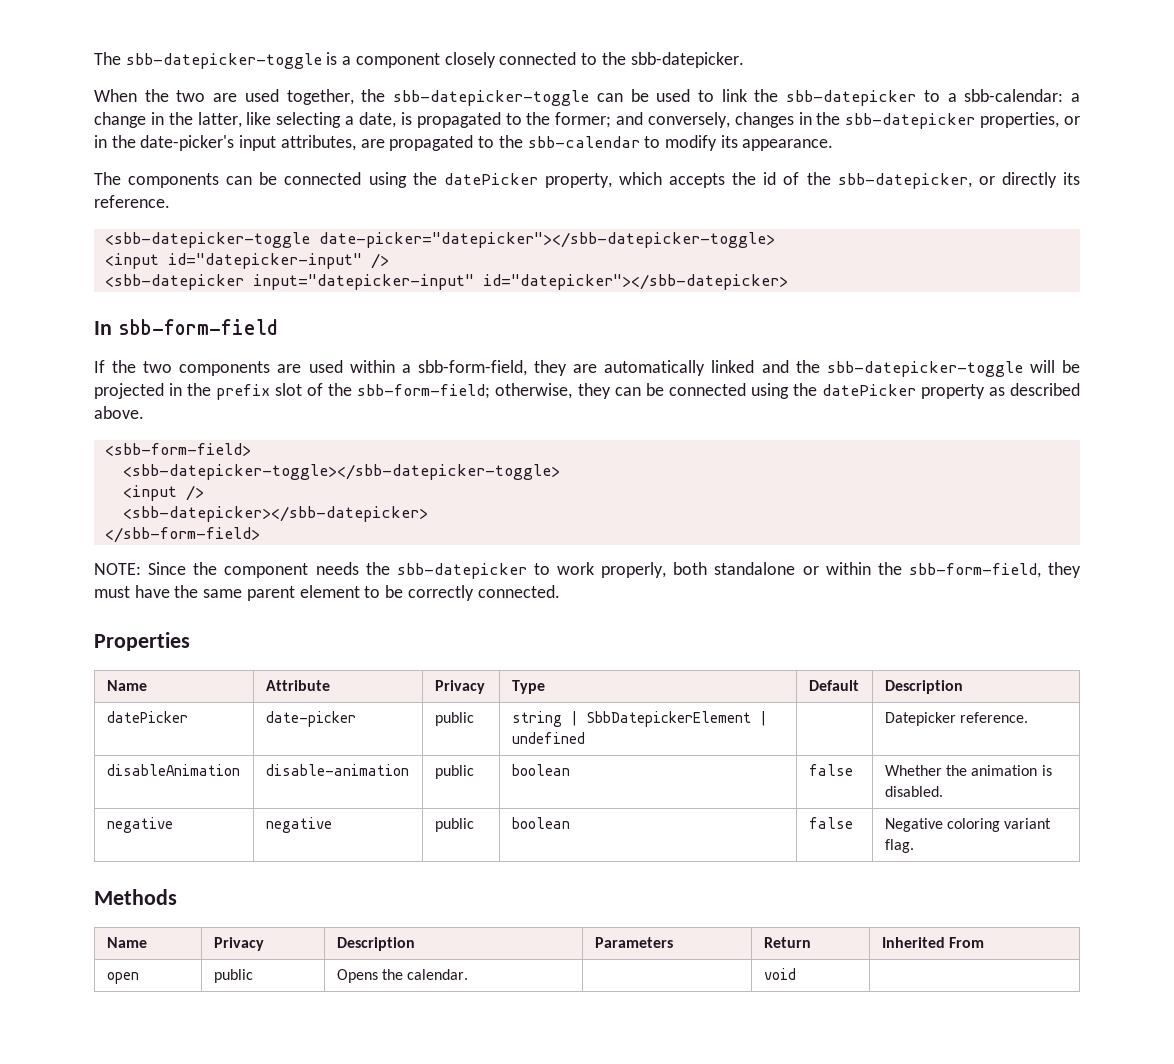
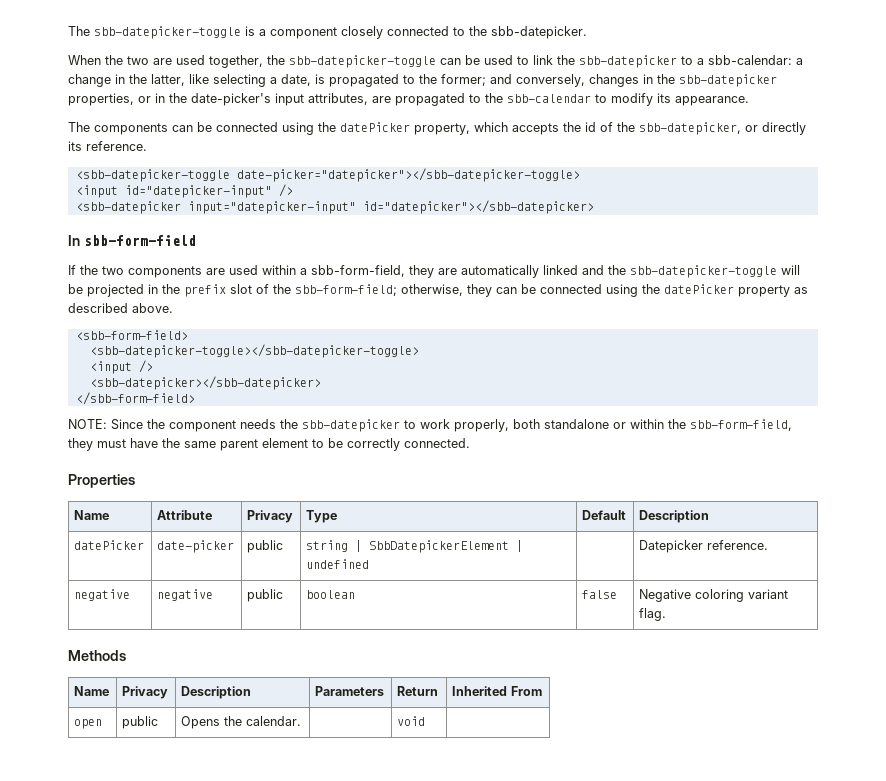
- disableAnimation | disable-animation | public | boolean | false | Whether the animation is disabled.

